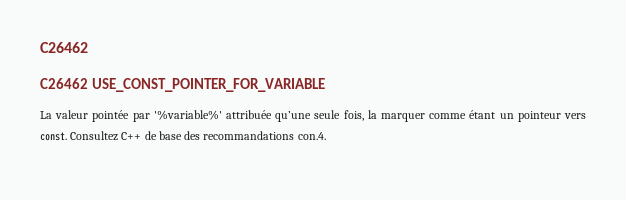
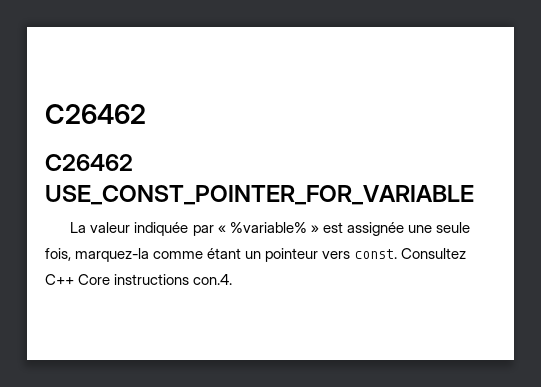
- La valeur pointée par '%variable%' attribuée qu’une seule fois, la marquer comme étant un pointeur vers const.
+ La valeur indiquée par « %variable% » est assignée une seule fois, marquez-la comme étant un pointeur vers const.
- Consultez C++ de base des recommandations con.4.
+ Consultez C++ Core instructions con.4.

